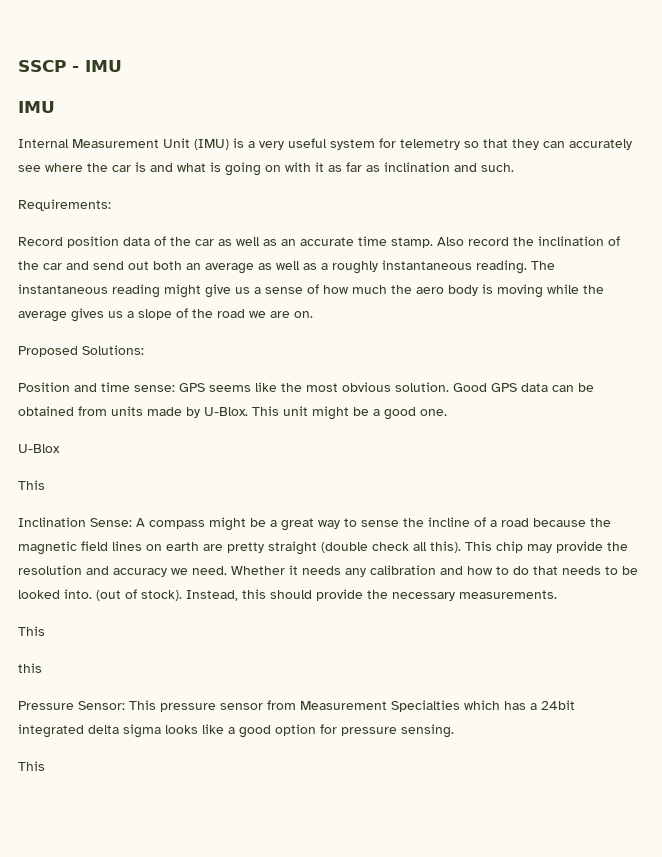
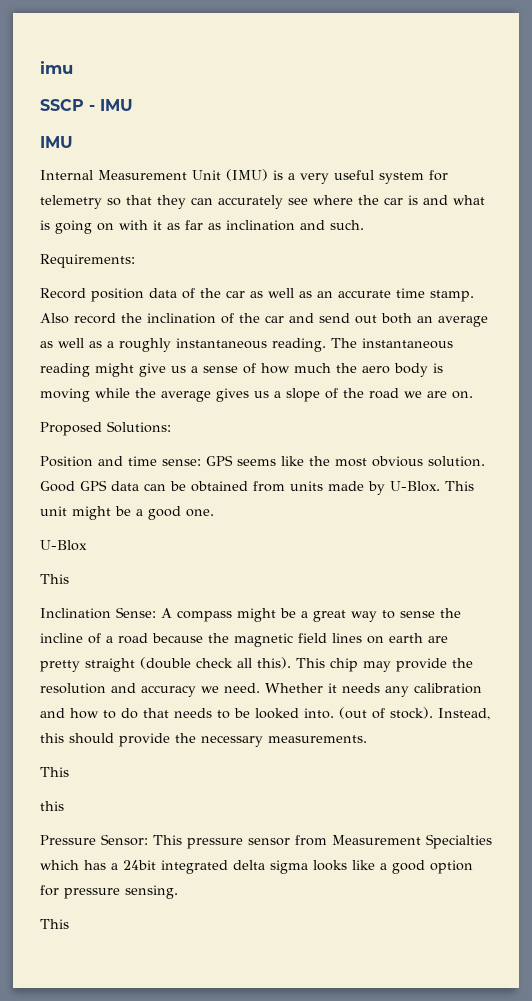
+ imu

